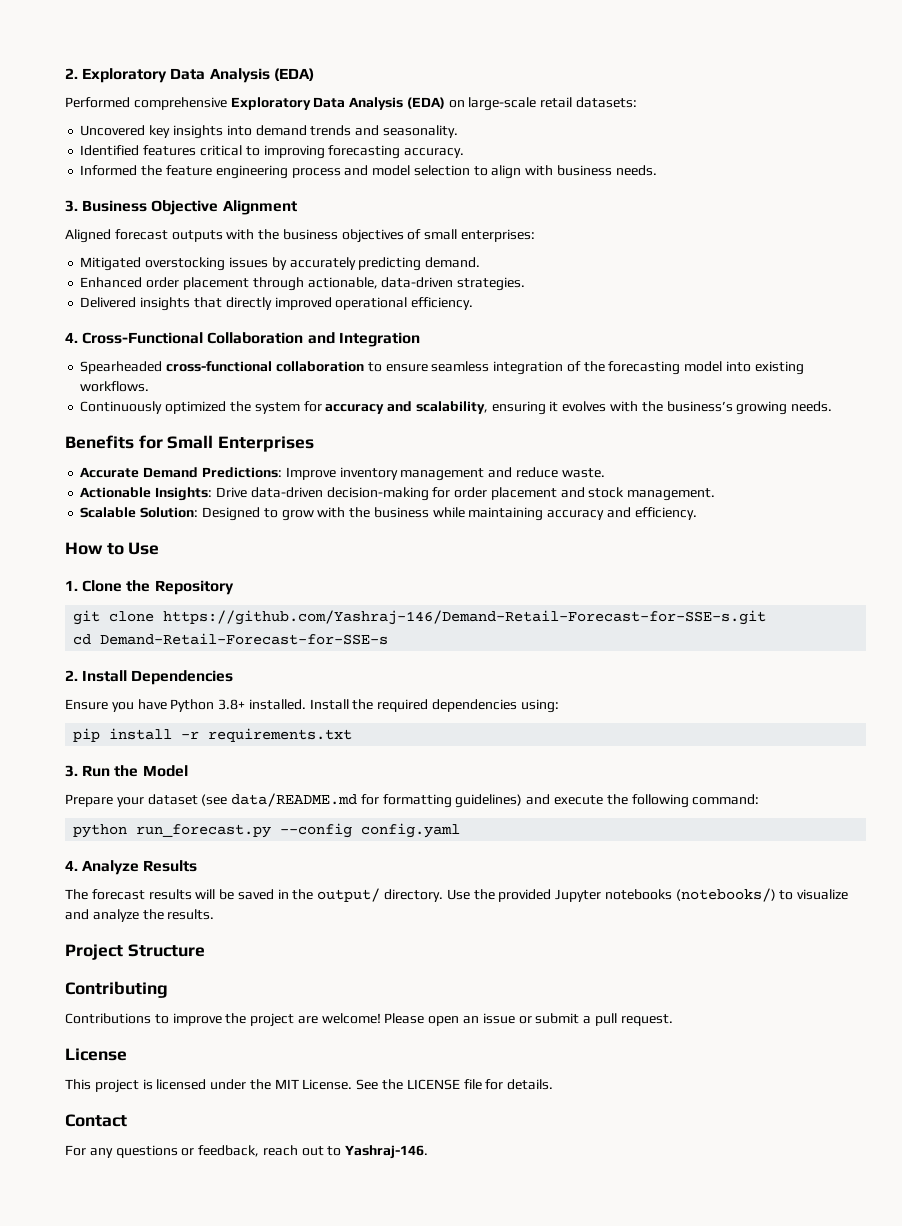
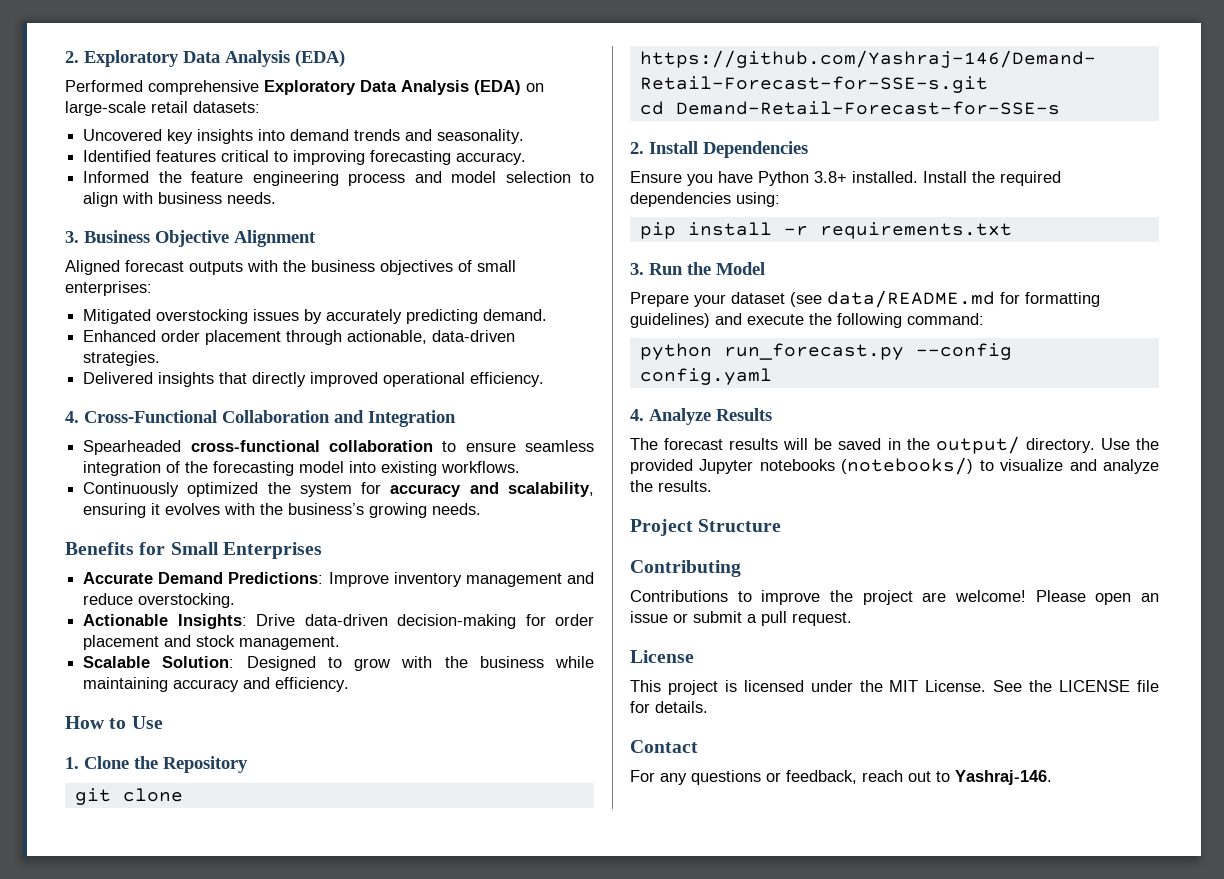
- Accurate Demand Predictions: Improve inventory management and reduce waste.
+ Accurate Demand Predictions: Improve inventory management and reduce overstocking.

